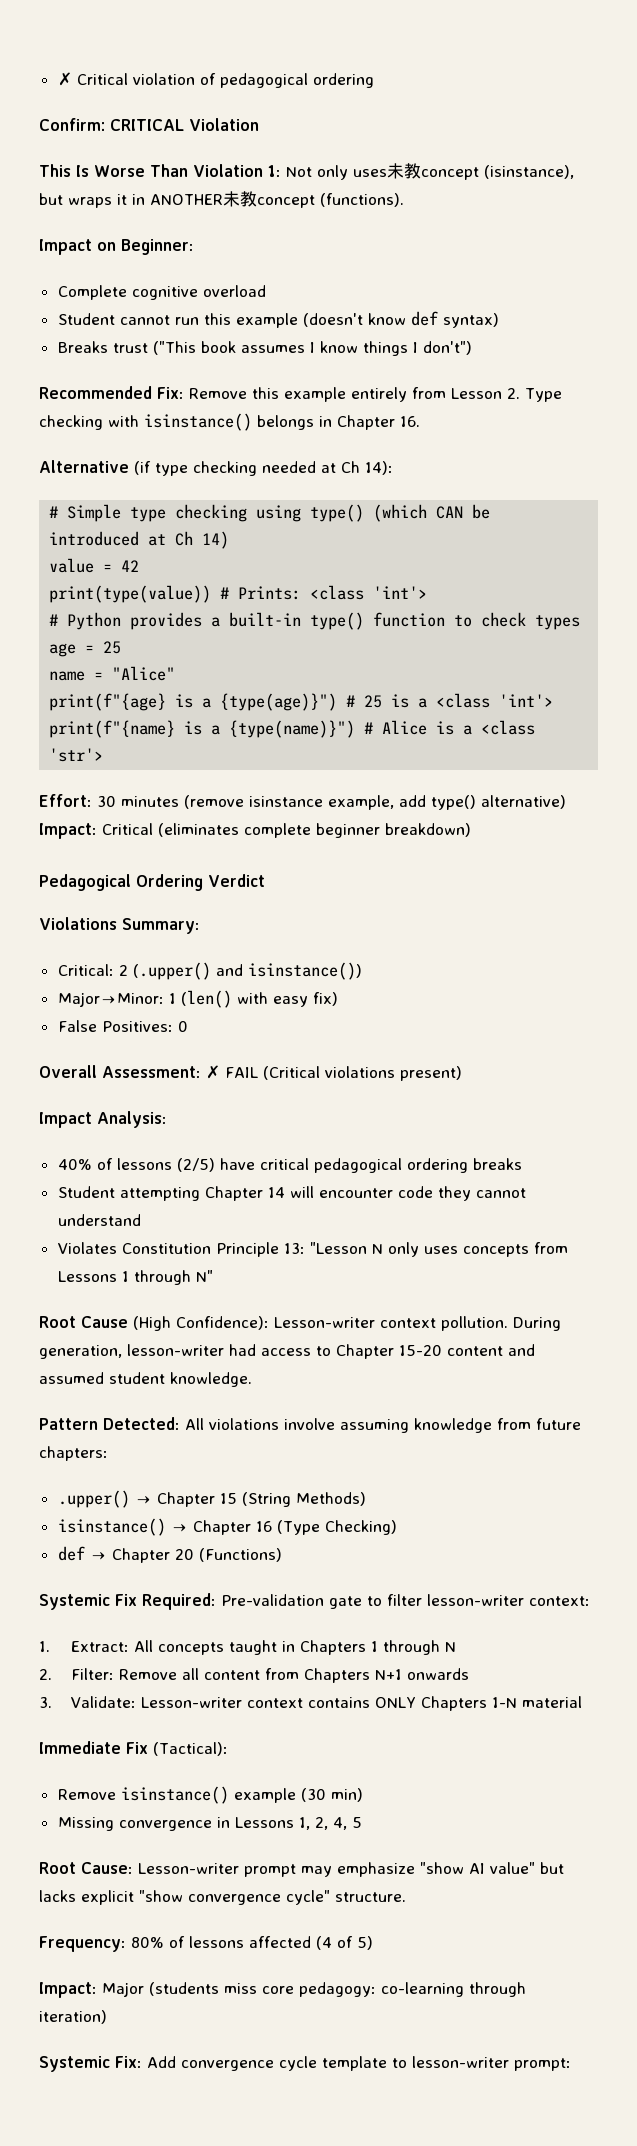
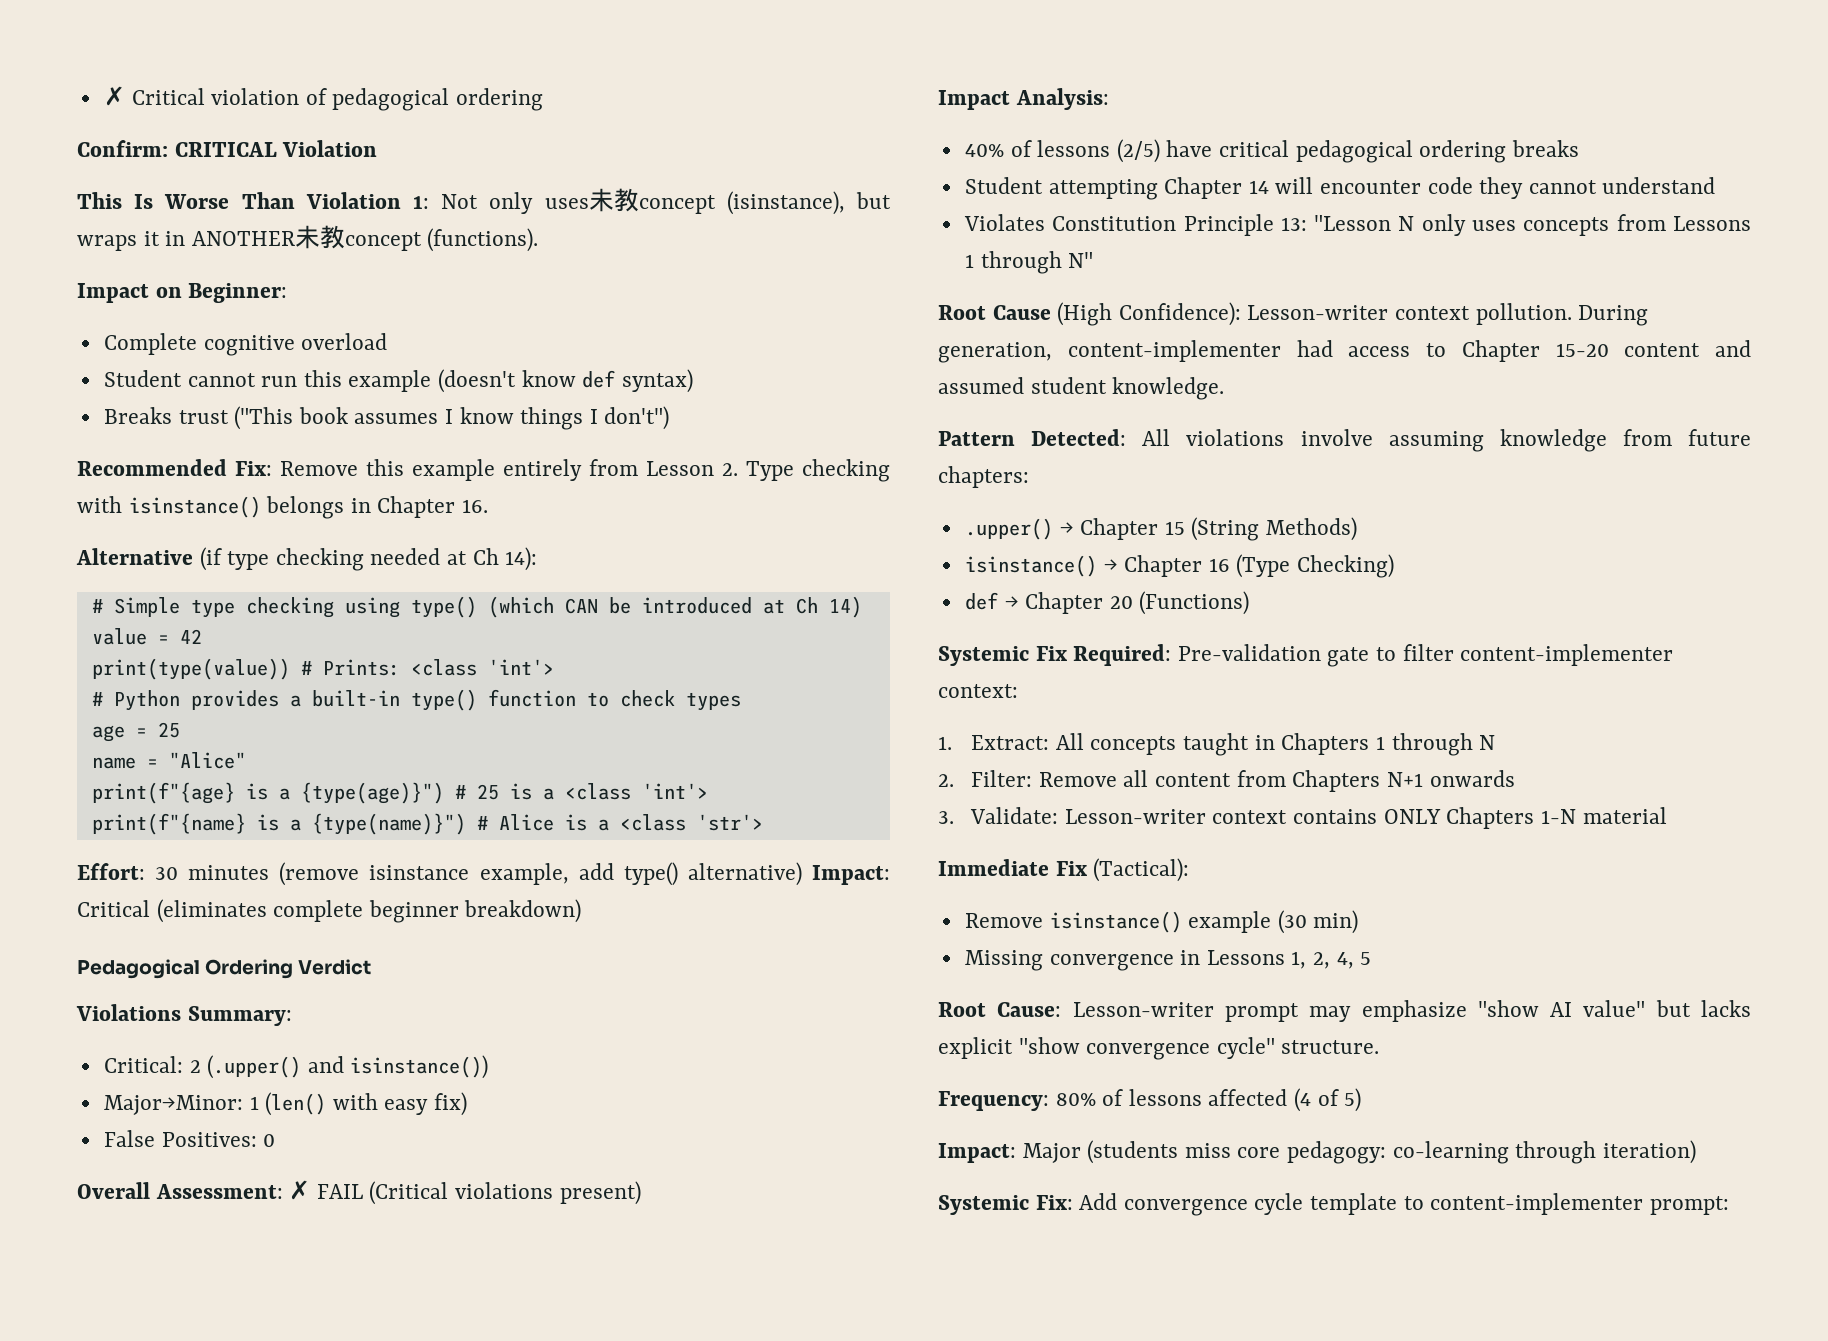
- During generation, lesson-writer had access to Chapter 15-20 content and assumed student knowledge.
+ During generation, content-implementer had access to Chapter 15-20 content and assumed student knowledge.
- Systemic Fix Required: Pre-validation gate to filter lesson-writer context:
+ Systemic Fix Required: Pre-validation gate to filter content-implementer context:
- Systemic Fix: Add convergence cycle template to lesson-writer prompt:
+ Systemic Fix: Add convergence cycle template to content-implementer prompt:

